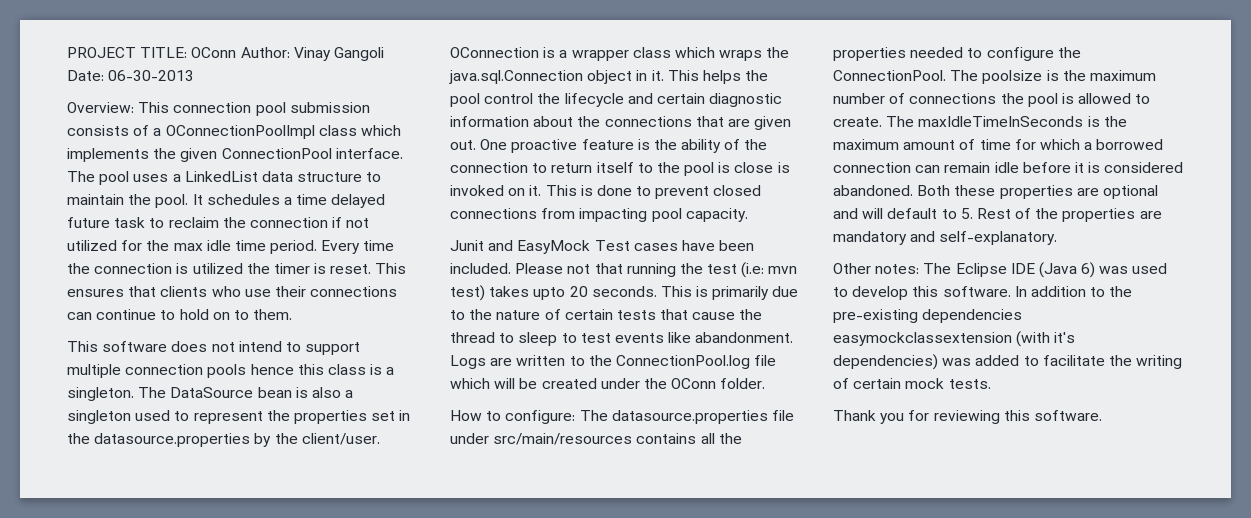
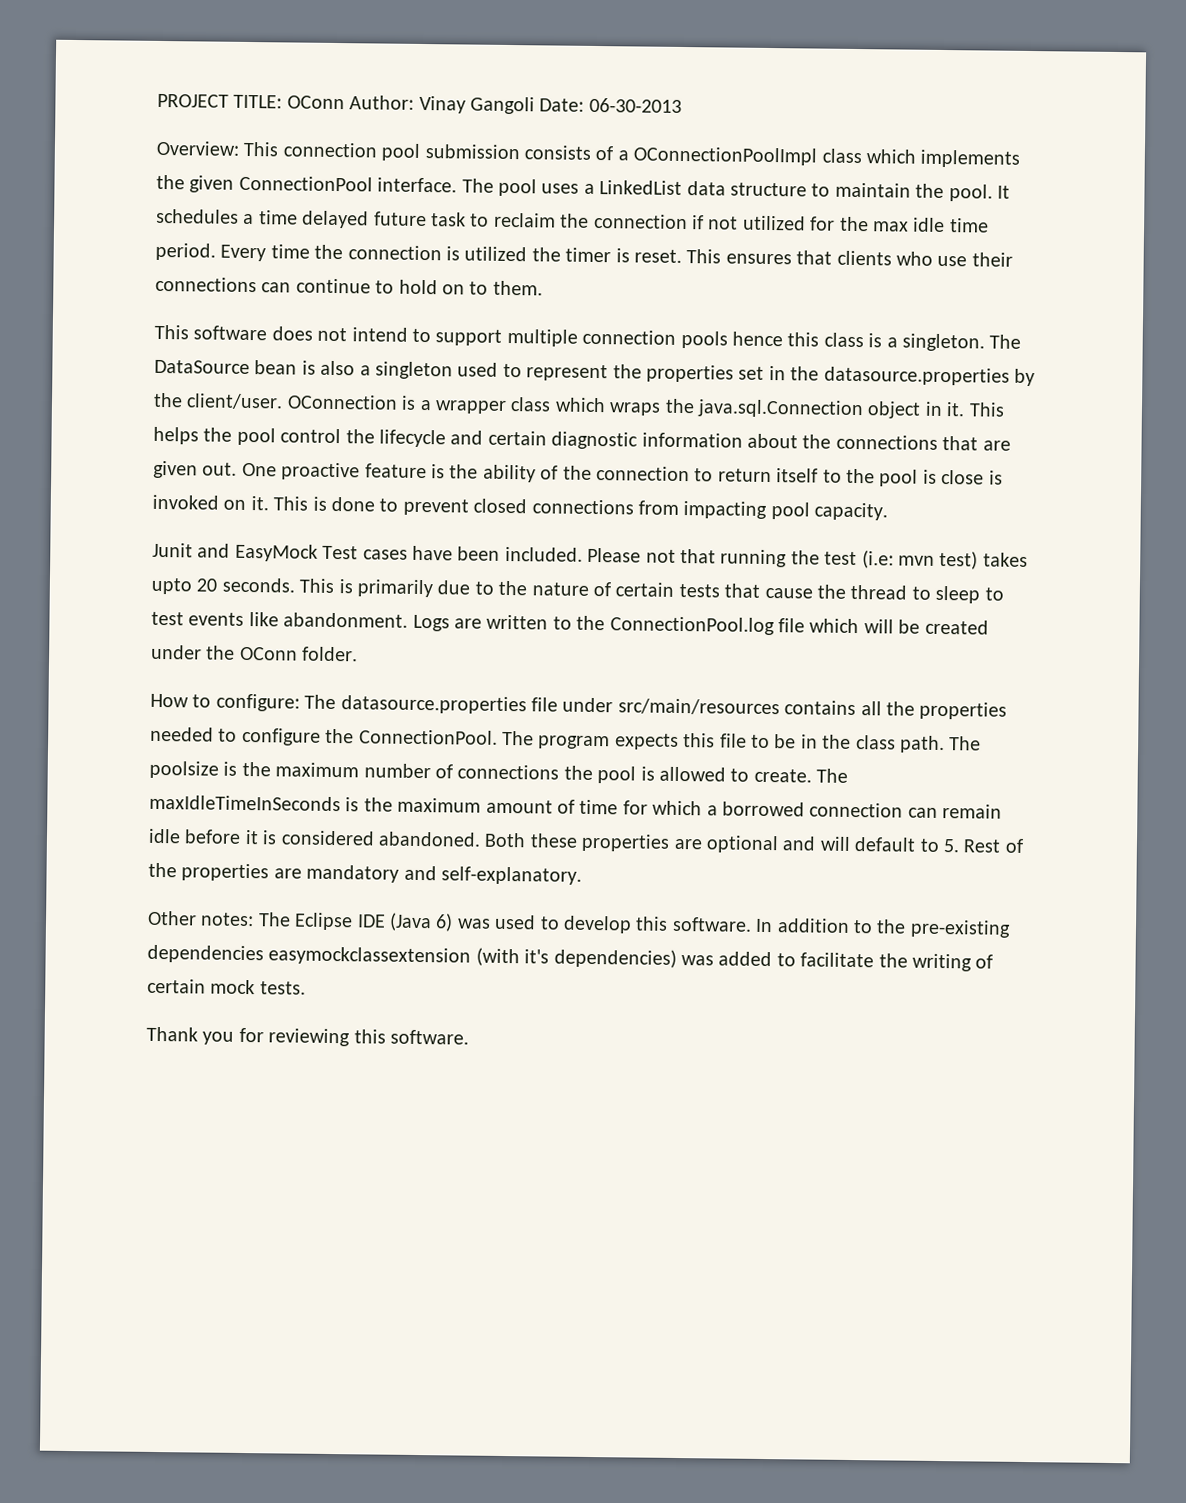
- The poolsize is the maximum number of connections the pool is allowed to create.
+ The program expects this file to be in the class path. The poolsize is the maximum number of connections the pool is allowed to create.

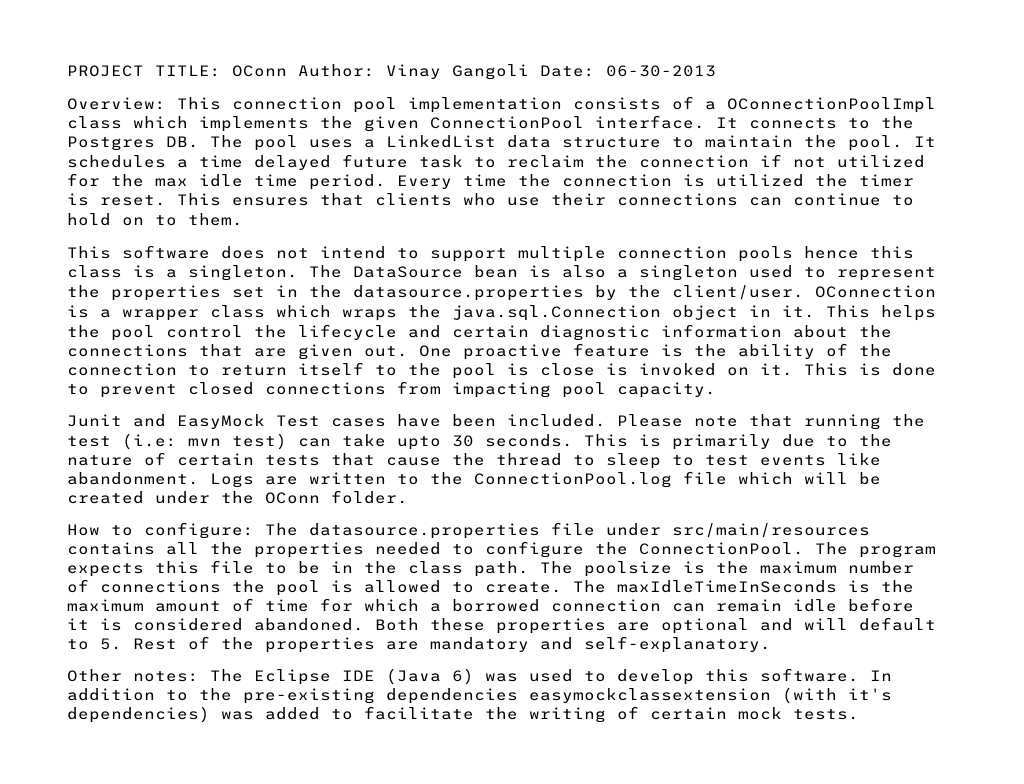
- Overview: This connection pool submission consists of a OConnectionPoolImpl class which implements the given ConnectionPool interface.
+ Overview: This connection pool implementation consists of a OConnectionPoolImpl class which implements the given ConnectionPool interface.
- The pool uses a LinkedList data structure to maintain the pool.
+ It connects to the Postgres DB. The pool uses a LinkedList data structure to maintain the pool.
- Please not that running the test (i.e: mvn test) takes upto 20 seconds.
+ Please note that running the test (i.e: mvn test) can take upto 30 seconds.
- Thank you for reviewing this software.

